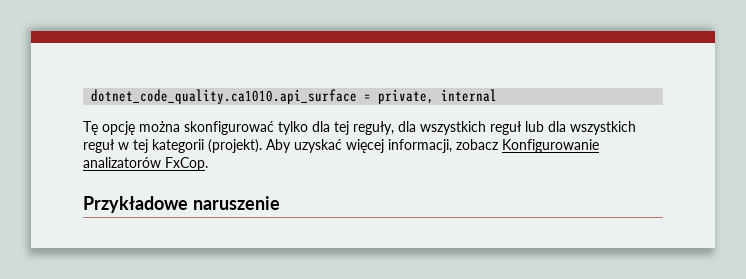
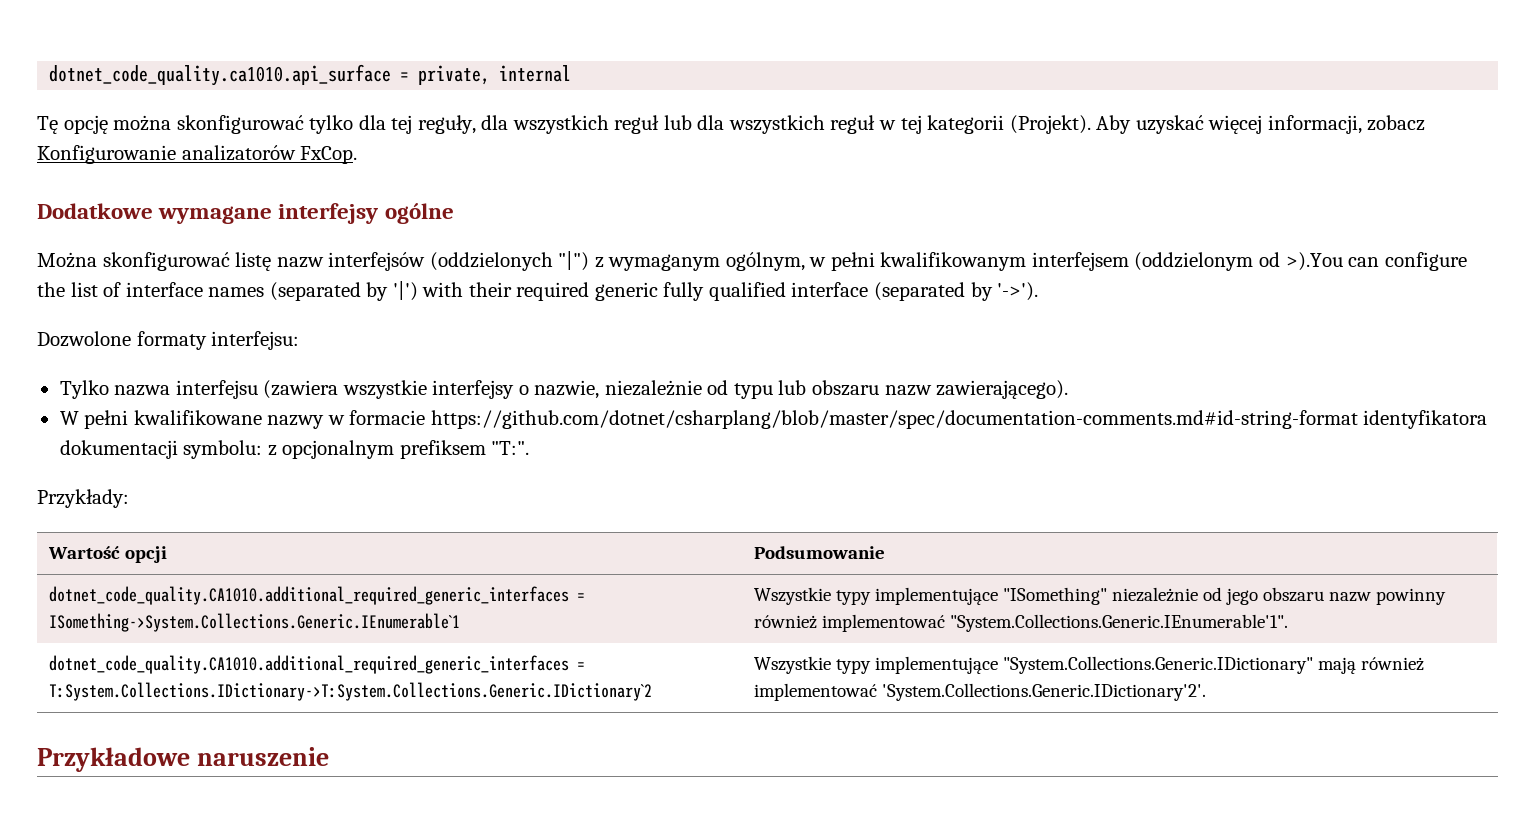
- Tę opcję można skonfigurować tylko dla tej reguły, dla wszystkich reguł lub dla wszystkich reguł w tej kategorii (projekt).
+ Tę opcję można skonfigurować tylko dla tej reguły, dla wszystkich reguł lub dla wszystkich reguł w tej kategorii (Projekt).
+ Dodatkowe wymagane interfejsy ogólne
+ Można skonfigurować listę nazw interfejsów (oddzielonych "|") z wymaganym ogólnym, w pełni kwalifikowanym interfejsem (oddzielonym od >).You can configure the list of interface names (separated by '|') with their required generic fully qualified interface (separated by '->').
+ Dozwolone formaty interfejsu:
+ Tylko nazwa interfejsu (zawiera wszystkie interfejsy o nazwie, niezależnie od typu lub obszaru nazw zawierającego).
+ W pełni kwalifikowane nazwy w formacie https://github.com/dotnet/csharplang/blob/master/spec/documentation-comments.md#id-string-format identyfikatora dokumentacji symbolu: z opcjonalnym prefiksem "T:".
+ Przykłady:
+ Wartość opcji | Podsumowanie
+ dotnet_code_quality.CA1010.additional_required_generic_interfaces = ISomething->System.Collections.Generic.IEnumerable`1 | Wszystkie typy implementujące "ISomething" niezależnie od jego obszaru nazw powinny również implementować "System.Collections.Generic.IEnumerable'1".
+ dotnet_code_quality.CA1010.additional_required_generic_interfaces = T:System.Collections.IDictionary->T:System.Collections.Generic.IDictionary`2 | Wszystkie typy implementujące "System.Collections.Generic.IDictionary" mają również implementować 'System.Collections.Generic.IDictionary'2'.

